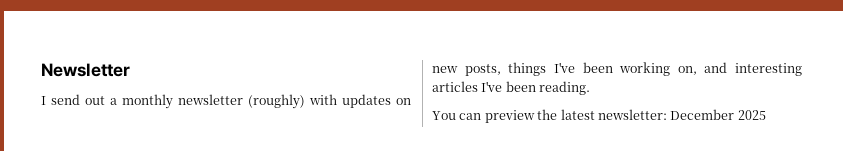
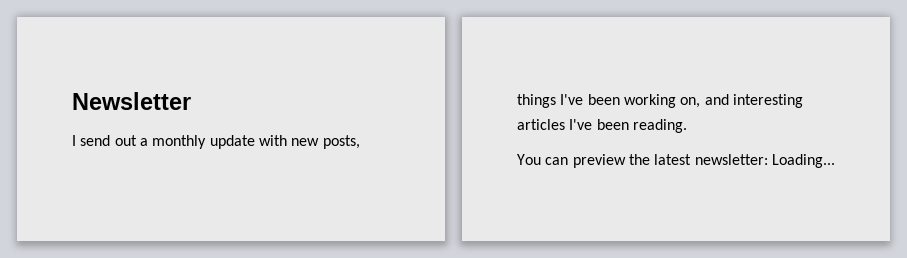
- I send out a monthly newsletter (roughly) with updates on new posts, things I've been working on, and interesting articles I've been reading.
+ I send out a monthly update with new posts, things I've been working on, and interesting articles I've been reading.
- You can preview the latest newsletter: December 2025
+ You can preview the latest newsletter: Loading...

